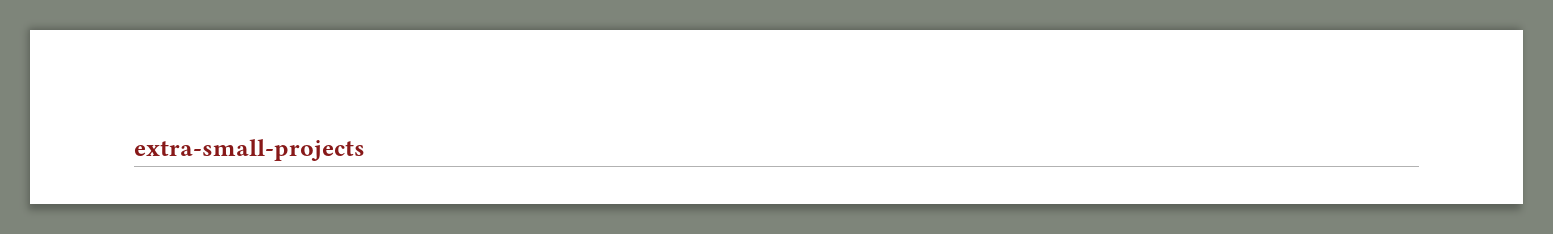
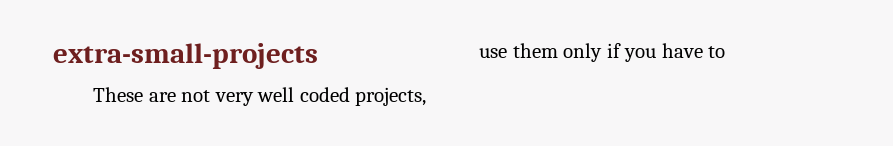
+ These are not very well coded projects, use them only if you have to

